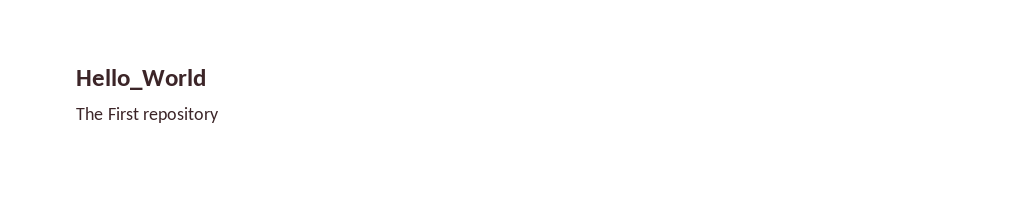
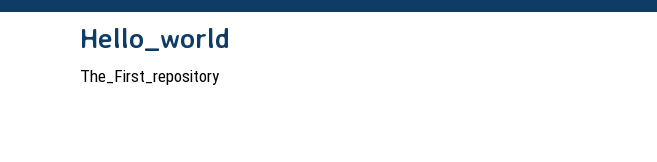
- Hello_World
- The First repository
+ Hello_world
+ The_First_repository

